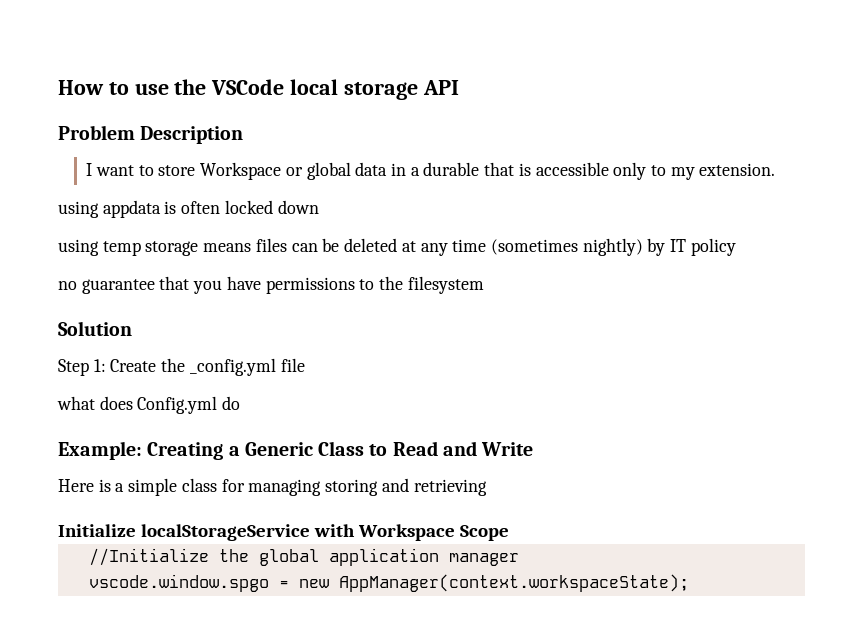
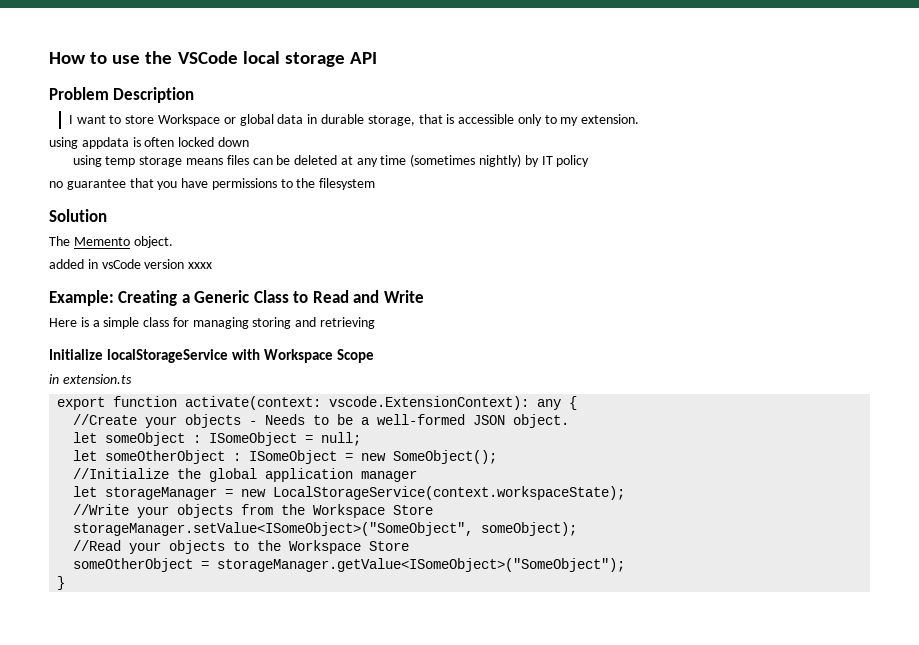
- I want to store Workspace or global data in a durable that is accessible only to my extension.
+ I want to store Workspace or global data in durable storage, that is accessible only to my extension.
- Step 1: Create the _config.yml file
- what does Config.yml do
+ The Memento object.
+ added in vsCode version xxxx
+ in extension.ts
+ export function activate(context: vscode.ExtensionContext): any {
+ //Create your objects - Needs to be a well-formed JSON object.
+ let someObject : ISomeObject = null;
+ let someOtherObject : ISomeObject = new SomeObject();
- vscode.window.spgo = new AppManager(context.workspaceState);
+ let storageManager = new LocalStorageService(context.workspaceState);
+ //Write your objects from the Workspace Store
+ storageManager.setValue<ISomeObject>("SomeObject", someObject);
+ //Read your objects to the Workspace Store
+ someOtherObject = storageManager.getValue<ISomeObject>("SomeObject");
+ }

